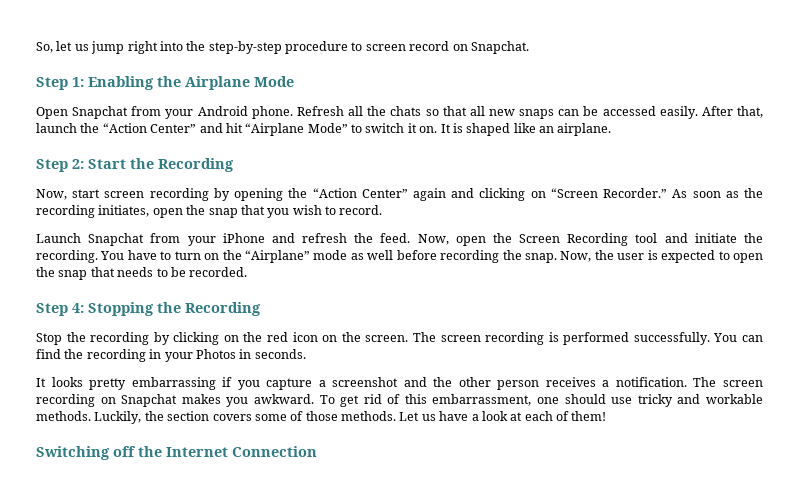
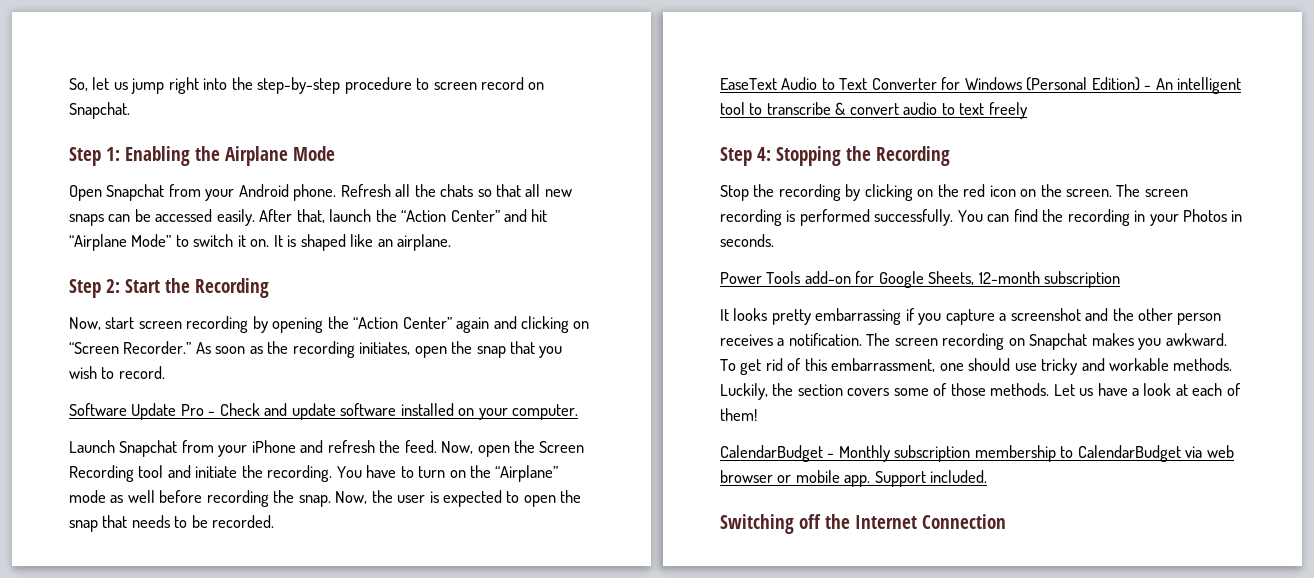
+ Software Update Pro - Check and update software installed on your computer.
+ EaseText Audio to Text Converter for Windows (Personal Edition) - An intelligent tool to transcribe & convert audio to text freely
+ Power Tools add-on for Google Sheets, 12-month subscription
+ CalendarBudget - Monthly subscription membership to CalendarBudget via web browser or mobile app. Support included.

